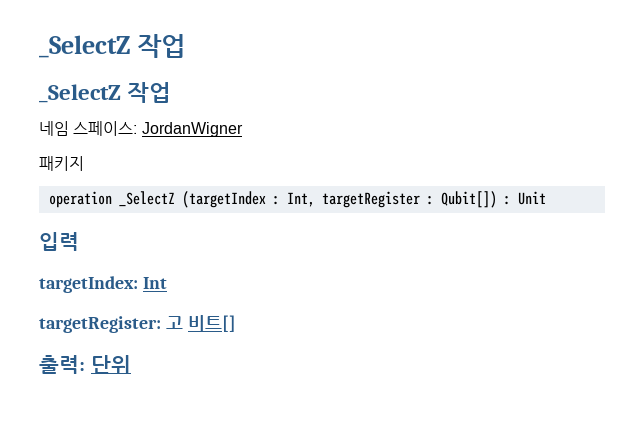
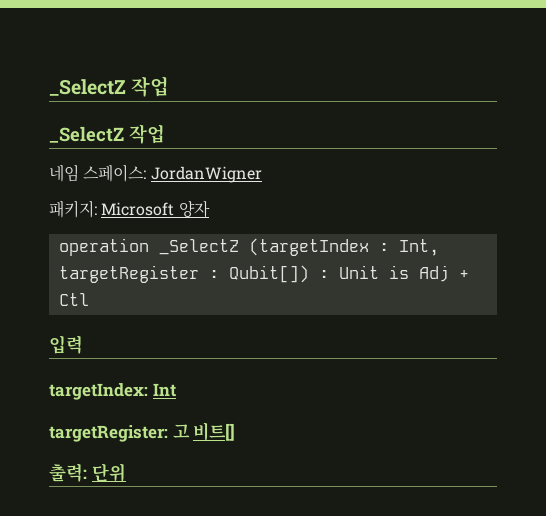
- 패키지
+ 패키지: Microsoft 양자
- operation _SelectZ (targetIndex : Int, targetRegister : Qubit[]) : Unit
+ operation _SelectZ (targetIndex : Int, targetRegister : Qubit[]) : Unit is Adj + Ctl

